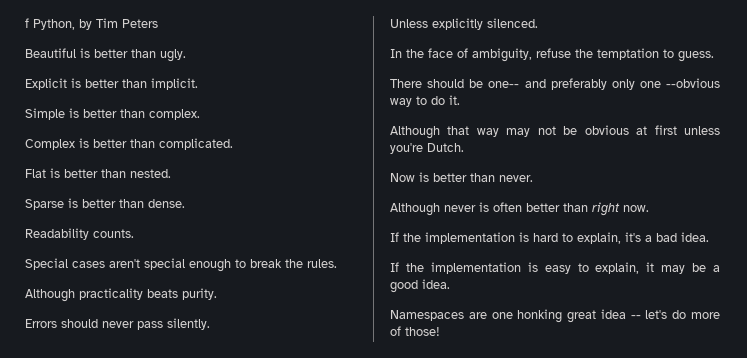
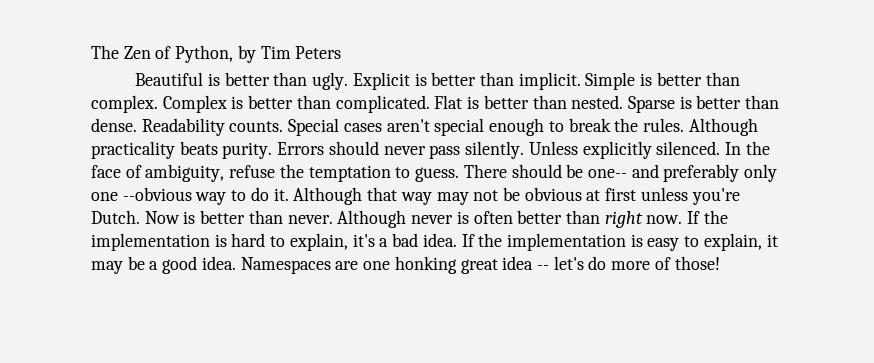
- f Python, by Tim Peters
+ The Zen of Python, by Tim Peters
- Beautiful is better than ugly.
- Explicit is better than implicit.
- Simple is better than complex.
- Complex is better than complicated.
- Flat is better than nested.
- Sparse is better than dense.
- Readability counts.
- Special cases aren't special enough to break the rules.
- Although practicality beats purity.
- Errors should never pass silently.
- Unless explicitly silenced.
- In the face of ambiguity, refuse the temptation to guess.
- There should be one-- and preferably only one --obvious way to do it.
- Although that way may not be obvious at first unless you're Dutch.
- Now is better than never.
- Although never is often better than right now.
- If the implementation is hard to explain, it's a bad idea.
- If the implementation is easy to explain, it may be a good idea.
- Namespaces are one honking great idea -- let's do more of those!
+ Beautiful is better than ugly. Explicit is better than implicit. Simple is better than complex. Complex is better than complicated. Flat is better than nested. Sparse is better than dense. Readability counts. Special cases aren't special enough to break the rules. Although practicality beats purity. Errors should never pass silently. Unless explicitly silenced. In the face of ambiguity, refuse the temptation to guess. There should be one-- and preferably only one --obvious way to do it. Although that way may not be obvious at first unless you're Dutch. Now is better than never. Although never is often better than right now. If the implementation is hard to explain, it's a bad idea. If the implementation is easy to explain, it may be a good idea. Namespaces are one honking great idea -- let's do more of those!

